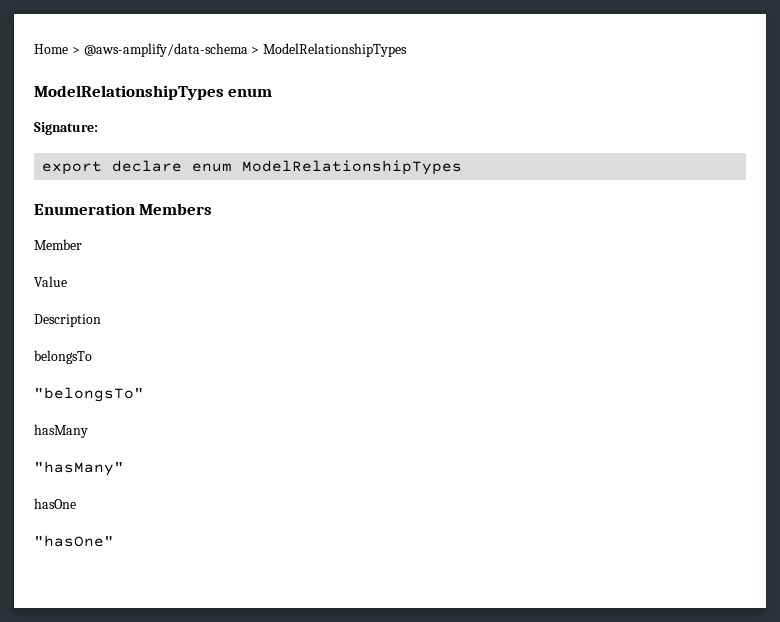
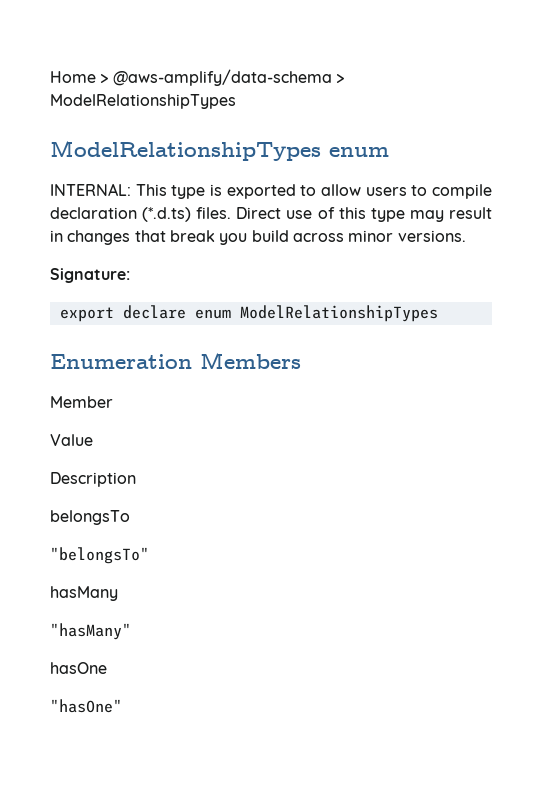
+ INTERNAL: This type is exported to allow users to compile declaration (*.d.ts) files. Direct use of this type may result in changes that break you build across minor versions.

